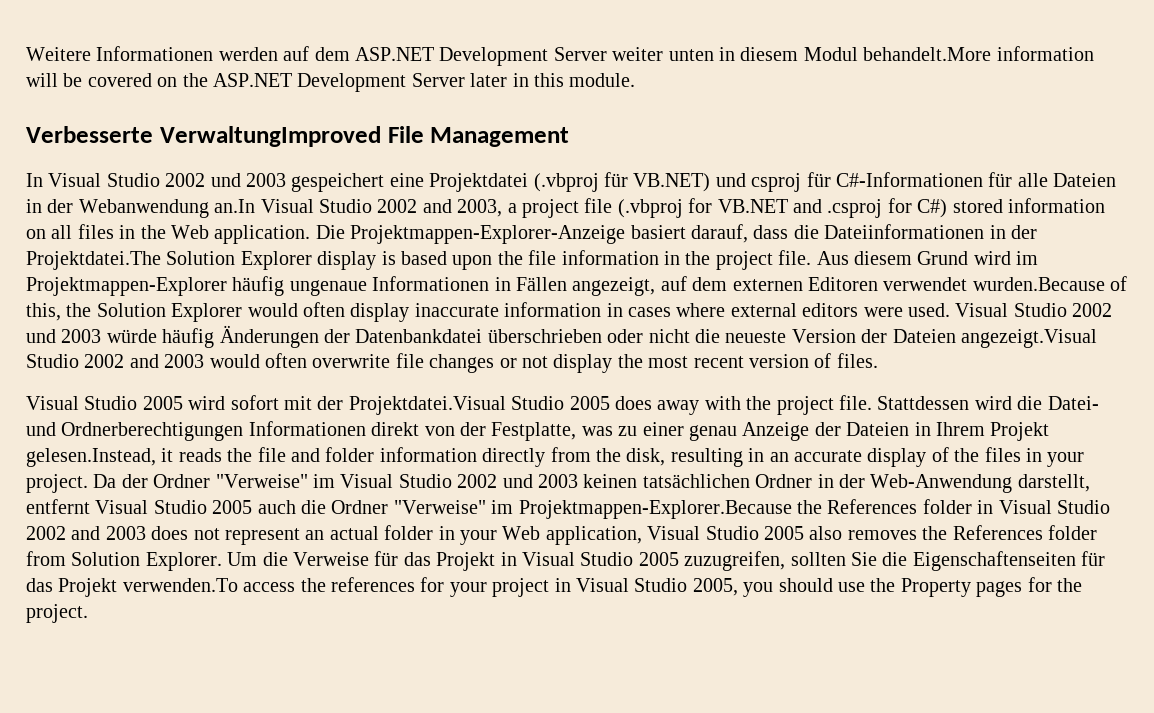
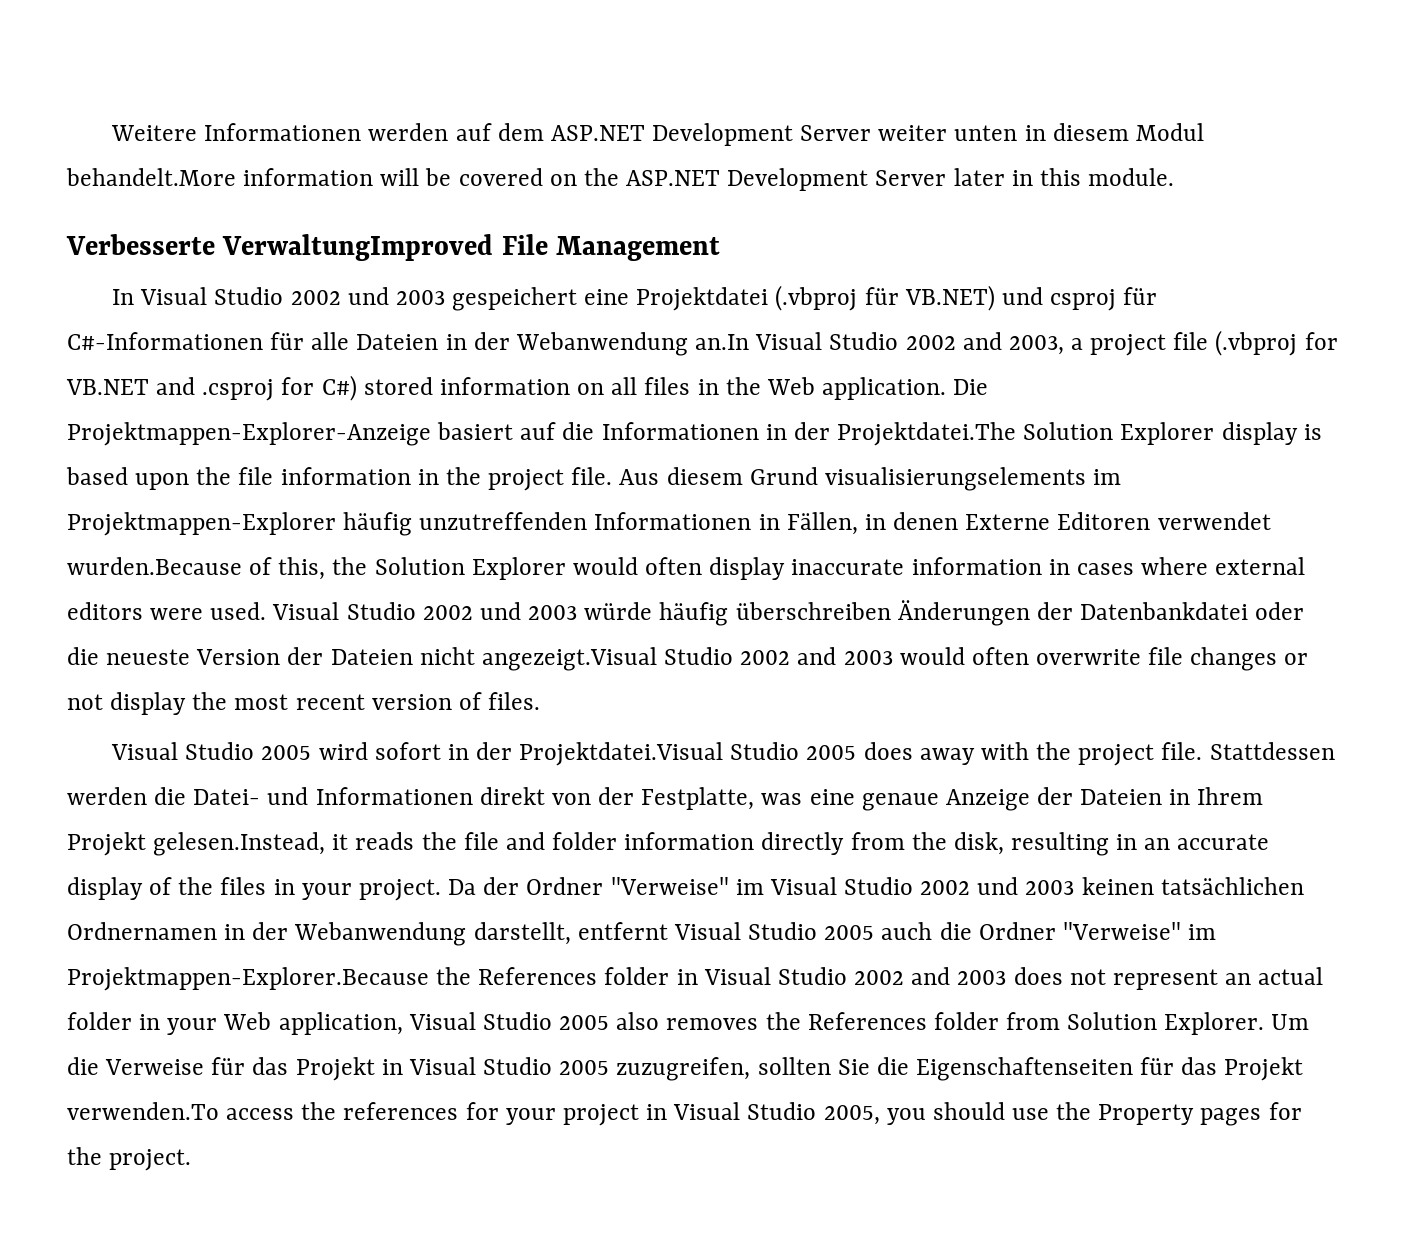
- Die Projektmappen-Explorer-Anzeige basiert darauf, dass die Dateiinformationen in der Projektdatei.The Solution Explorer display is based upon the file information in the project file.
+ Die Projektmappen-Explorer-Anzeige basiert auf die Informationen in der Projektdatei.The Solution Explorer display is based upon the file information in the project file.
- Aus diesem Grund wird im Projektmappen-Explorer häufig ungenaue Informationen in Fällen angezeigt, auf dem externen Editoren verwendet wurden.Because of this, the Solution Explorer would often display inaccurate information in cases where external editors were used.
+ Aus diesem Grund visualisierungselements im Projektmappen-Explorer häufig unzutreffenden Informationen in Fällen, in denen Externe Editoren verwendet wurden.Because of this, the Solution Explorer would often display inaccurate information in cases where external editors were used.
- Visual Studio 2002 und 2003 würde häufig Änderungen der Datenbankdatei überschrieben oder nicht die neueste Version der Dateien angezeigt.Visual Studio 2002 and 2003 would often overwrite file changes or not display the most recent version of files.
+ Visual Studio 2002 und 2003 würde häufig überschreiben Änderungen der Datenbankdatei oder die neueste Version der Dateien nicht angezeigt.Visual Studio 2002 and 2003 would often overwrite file changes or not display the most recent version of files.
- Visual Studio 2005 wird sofort mit der Projektdatei.Visual Studio 2005 does away with the project file.
+ Visual Studio 2005 wird sofort in der Projektdatei.Visual Studio 2005 does away with the project file.
- Stattdessen wird die Datei- und Ordnerberechtigungen Informationen direkt von der Festplatte, was zu einer genau Anzeige der Dateien in Ihrem Projekt gelesen.Instead, it reads the file and folder information directly from the disk, resulting in an accurate display of the files in your project.
+ Stattdessen werden die Datei- und Informationen direkt von der Festplatte, was eine genaue Anzeige der Dateien in Ihrem Projekt gelesen.Instead, it reads the file and folder information directly from the disk, resulting in an accurate display of the files in your project.
- Da der Ordner "Verweise" im Visual Studio 2002 und 2003 keinen tatsächlichen Ordner in der Web-Anwendung darstellt, entfernt Visual Studio 2005 auch die Ordner "Verweise" im Projektmappen-Explorer.Because the References folder in Visual Studio 2002 and 2003 does not represent an actual folder in your Web application, Visual Studio 2005 also removes the References folder from Solution Explorer.
+ Da der Ordner "Verweise" im Visual Studio 2002 und 2003 keinen tatsächlichen Ordnernamen in der Webanwendung darstellt, entfernt Visual Studio 2005 auch die Ordner "Verweise" im Projektmappen-Explorer.Because the References folder in Visual Studio 2002 and 2003 does not represent an actual folder in your Web application, Visual Studio 2005 also removes the References folder from Solution Explorer.

